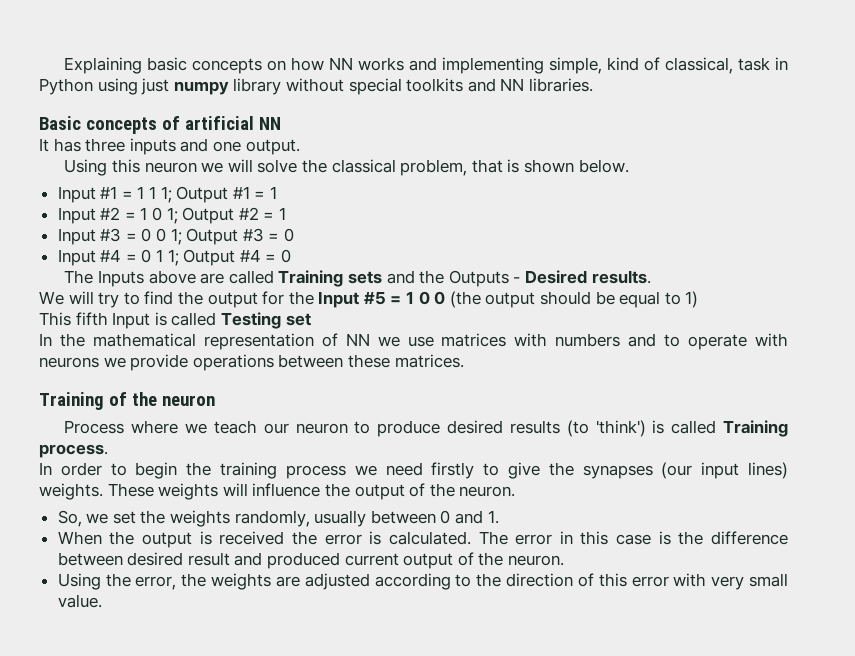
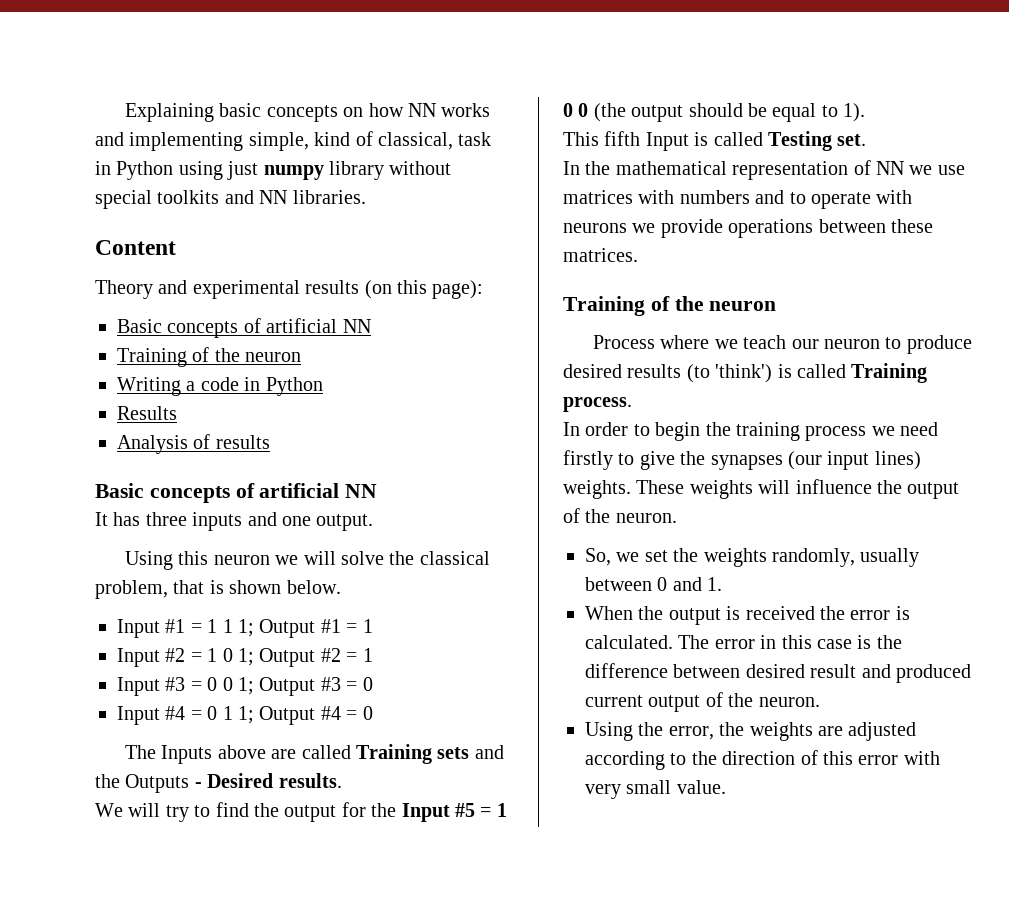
+ Content
+ Theory and experimental results (on this page):
+ Basic concepts of artificial NN
+ Training of the neuron
+ Writing a code in Python
+ Results
+ Analysis of results
- We will try to find the output for the Input #5 = 1 0 0 (the output should be equal to 1)
+ We will try to find the output for the Input #5 = 1 0 0 (the output should be equal to 1).
- This fifth Input is called Testing set
+ This fifth Input is called Testing set.

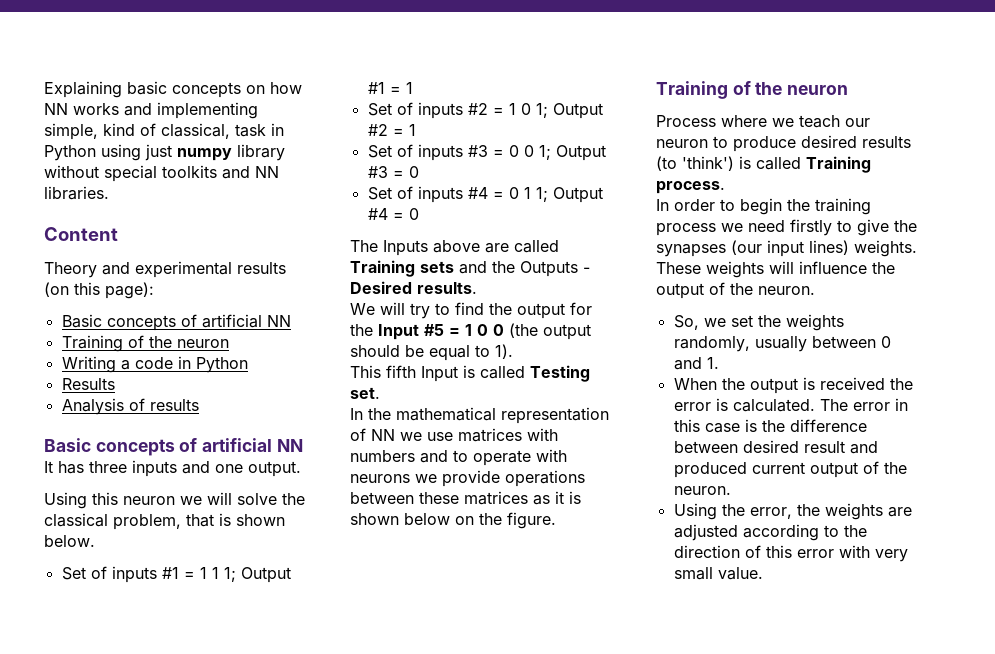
- Input #1 = 1 1 1; Output #1 = 1
+ Set of inputs #1 = 1 1 1; Output #1 = 1
- Input #2 = 1 0 1; Output #2 = 1
+ Set of inputs #2 = 1 0 1; Output #2 = 1
- Input #3 = 0 0 1; Output #3 = 0
+ Set of inputs #3 = 0 0 1; Output #3 = 0
- Input #4 = 0 1 1; Output #4 = 0
+ Set of inputs #4 = 0 1 1; Output #4 = 0
- In the mathematical representation of NN we use matrices with numbers and to operate with neurons we provide operations between these matrices.
+ In the mathematical representation of NN we use matrices with numbers and to operate with neurons we provide operations between these matrices as it is shown below on the figure.

